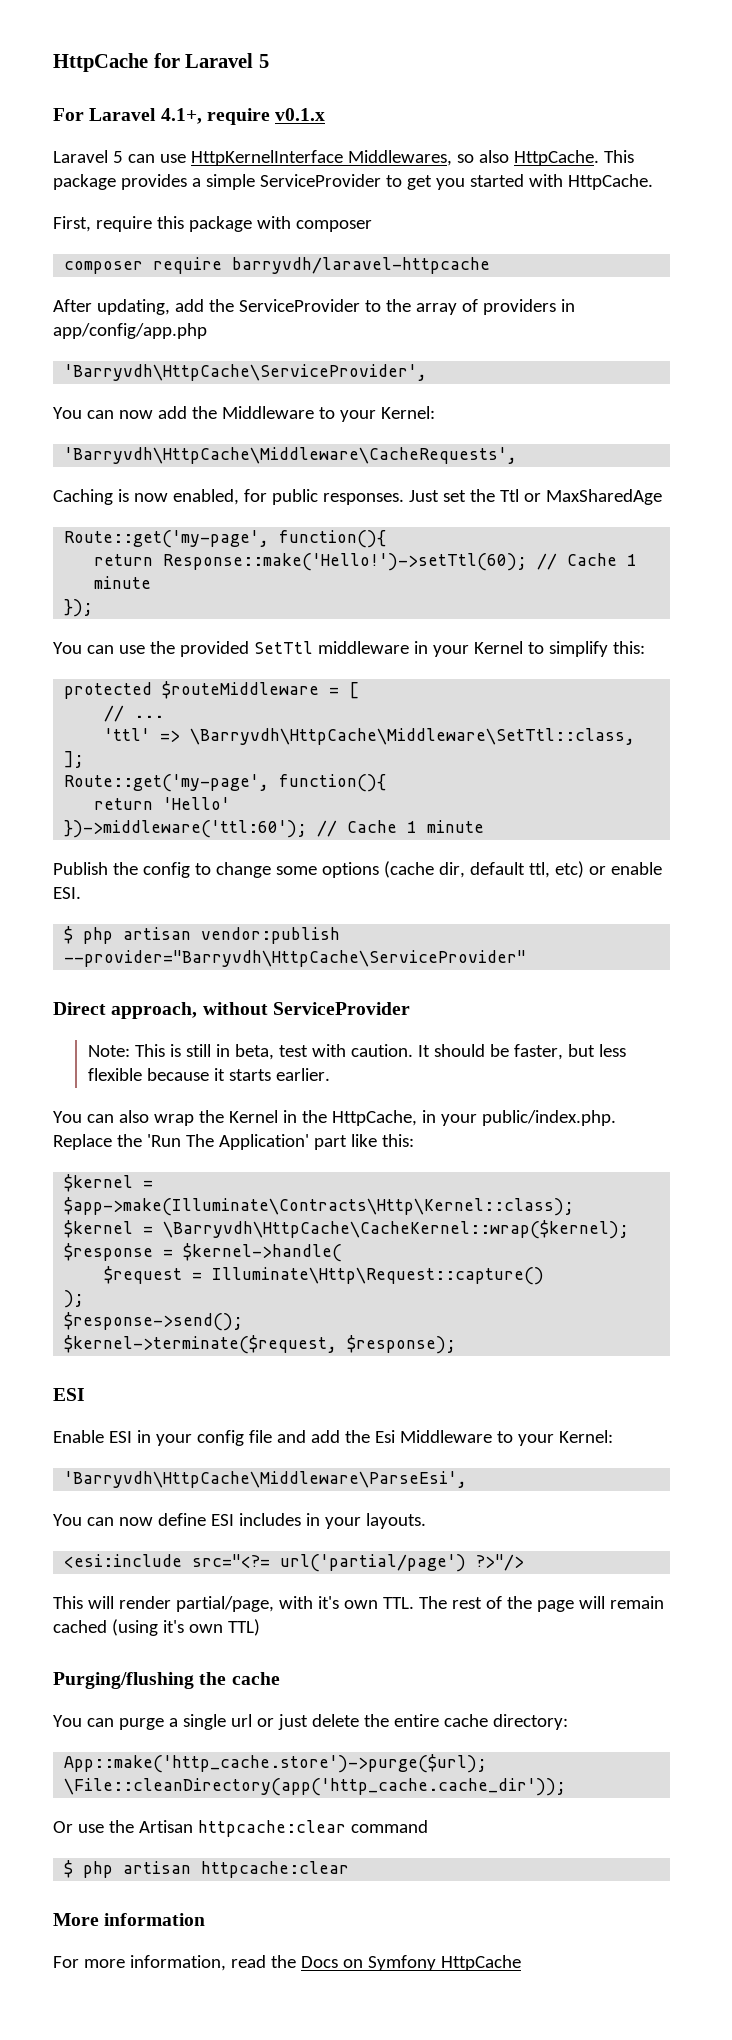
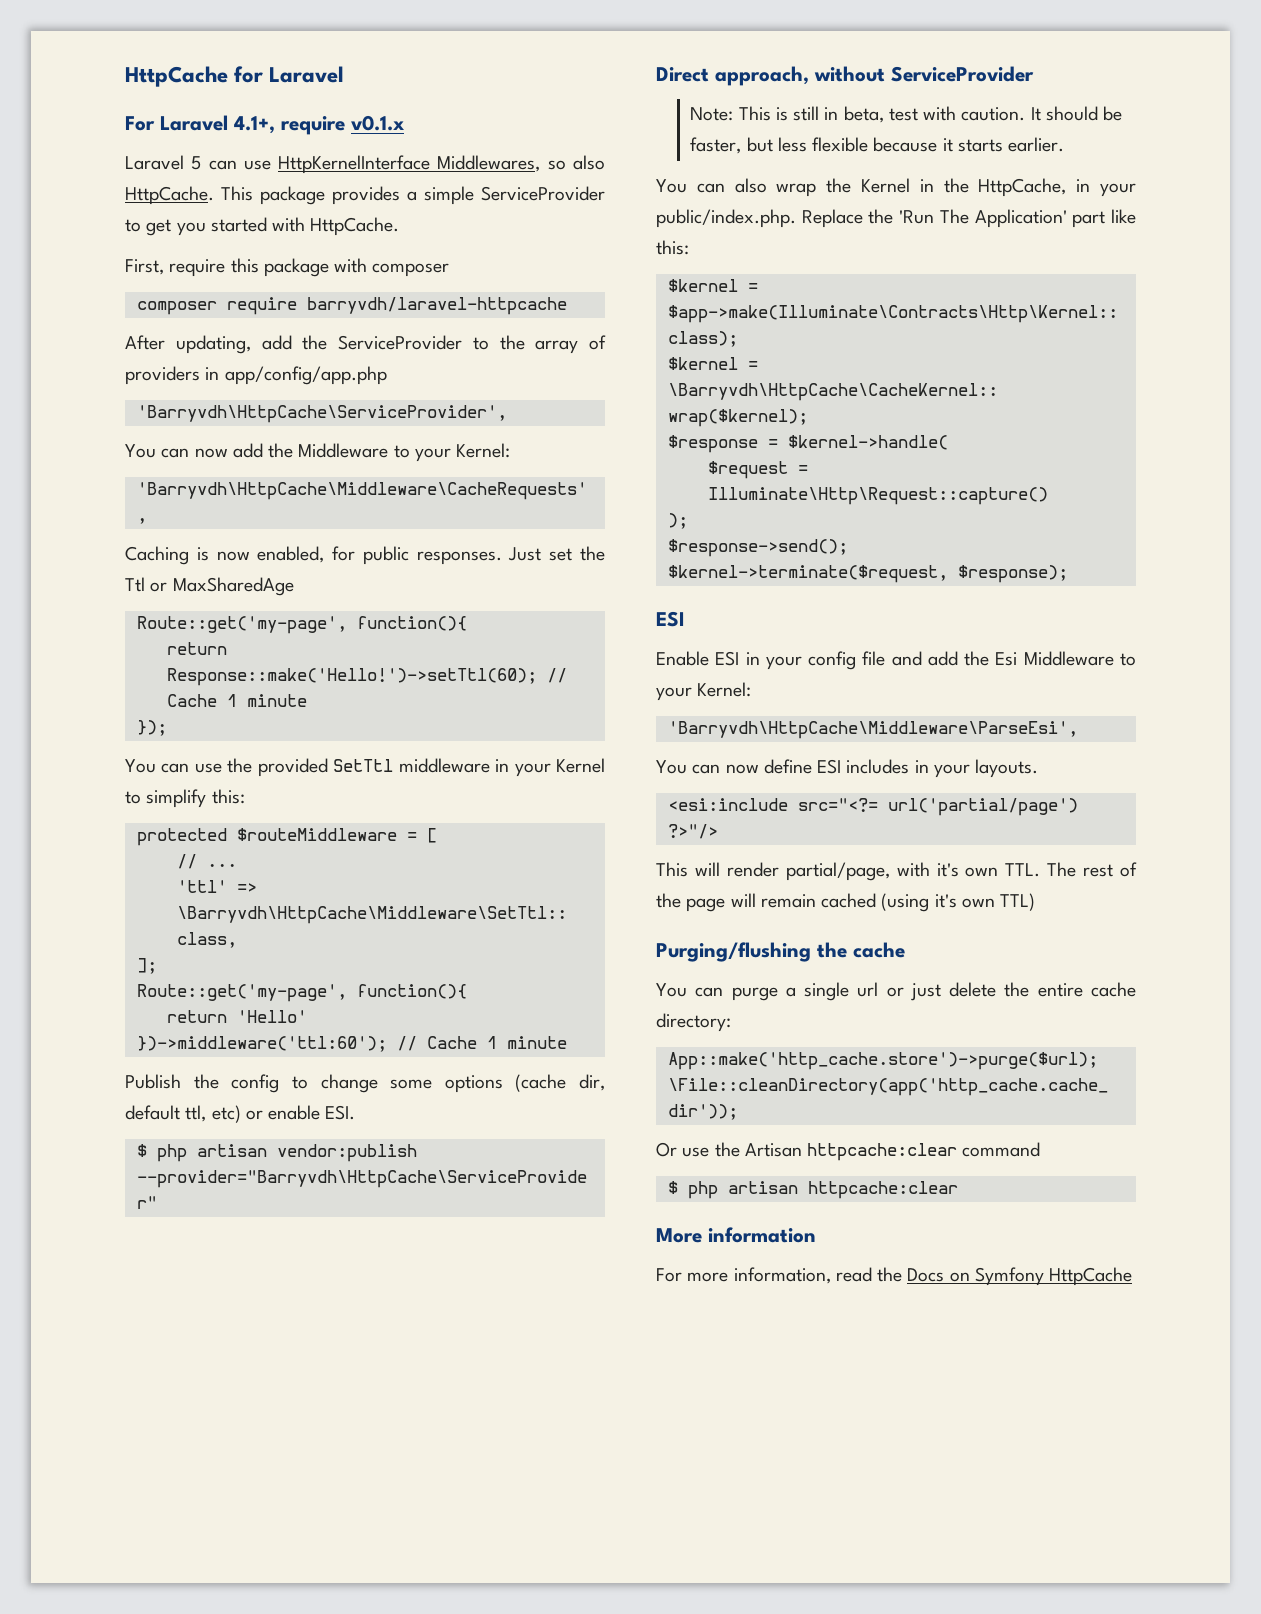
- HttpCache for Laravel 5
+ HttpCache for Laravel

